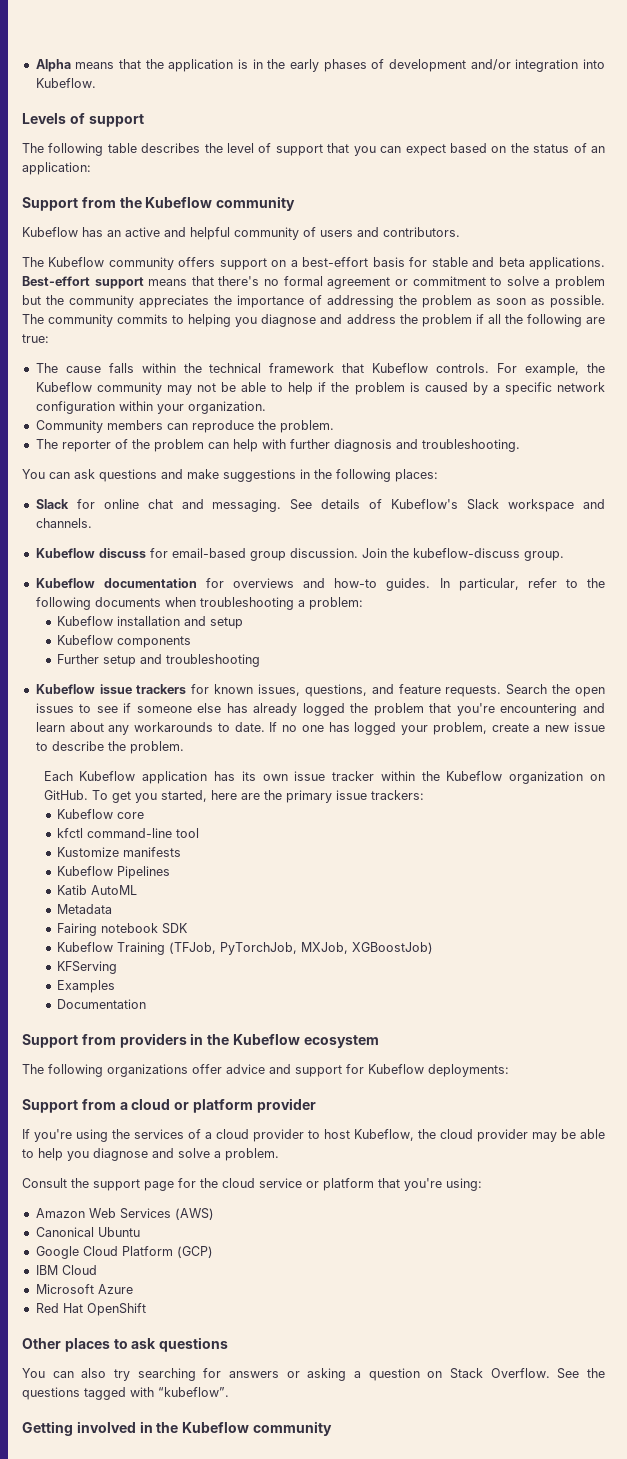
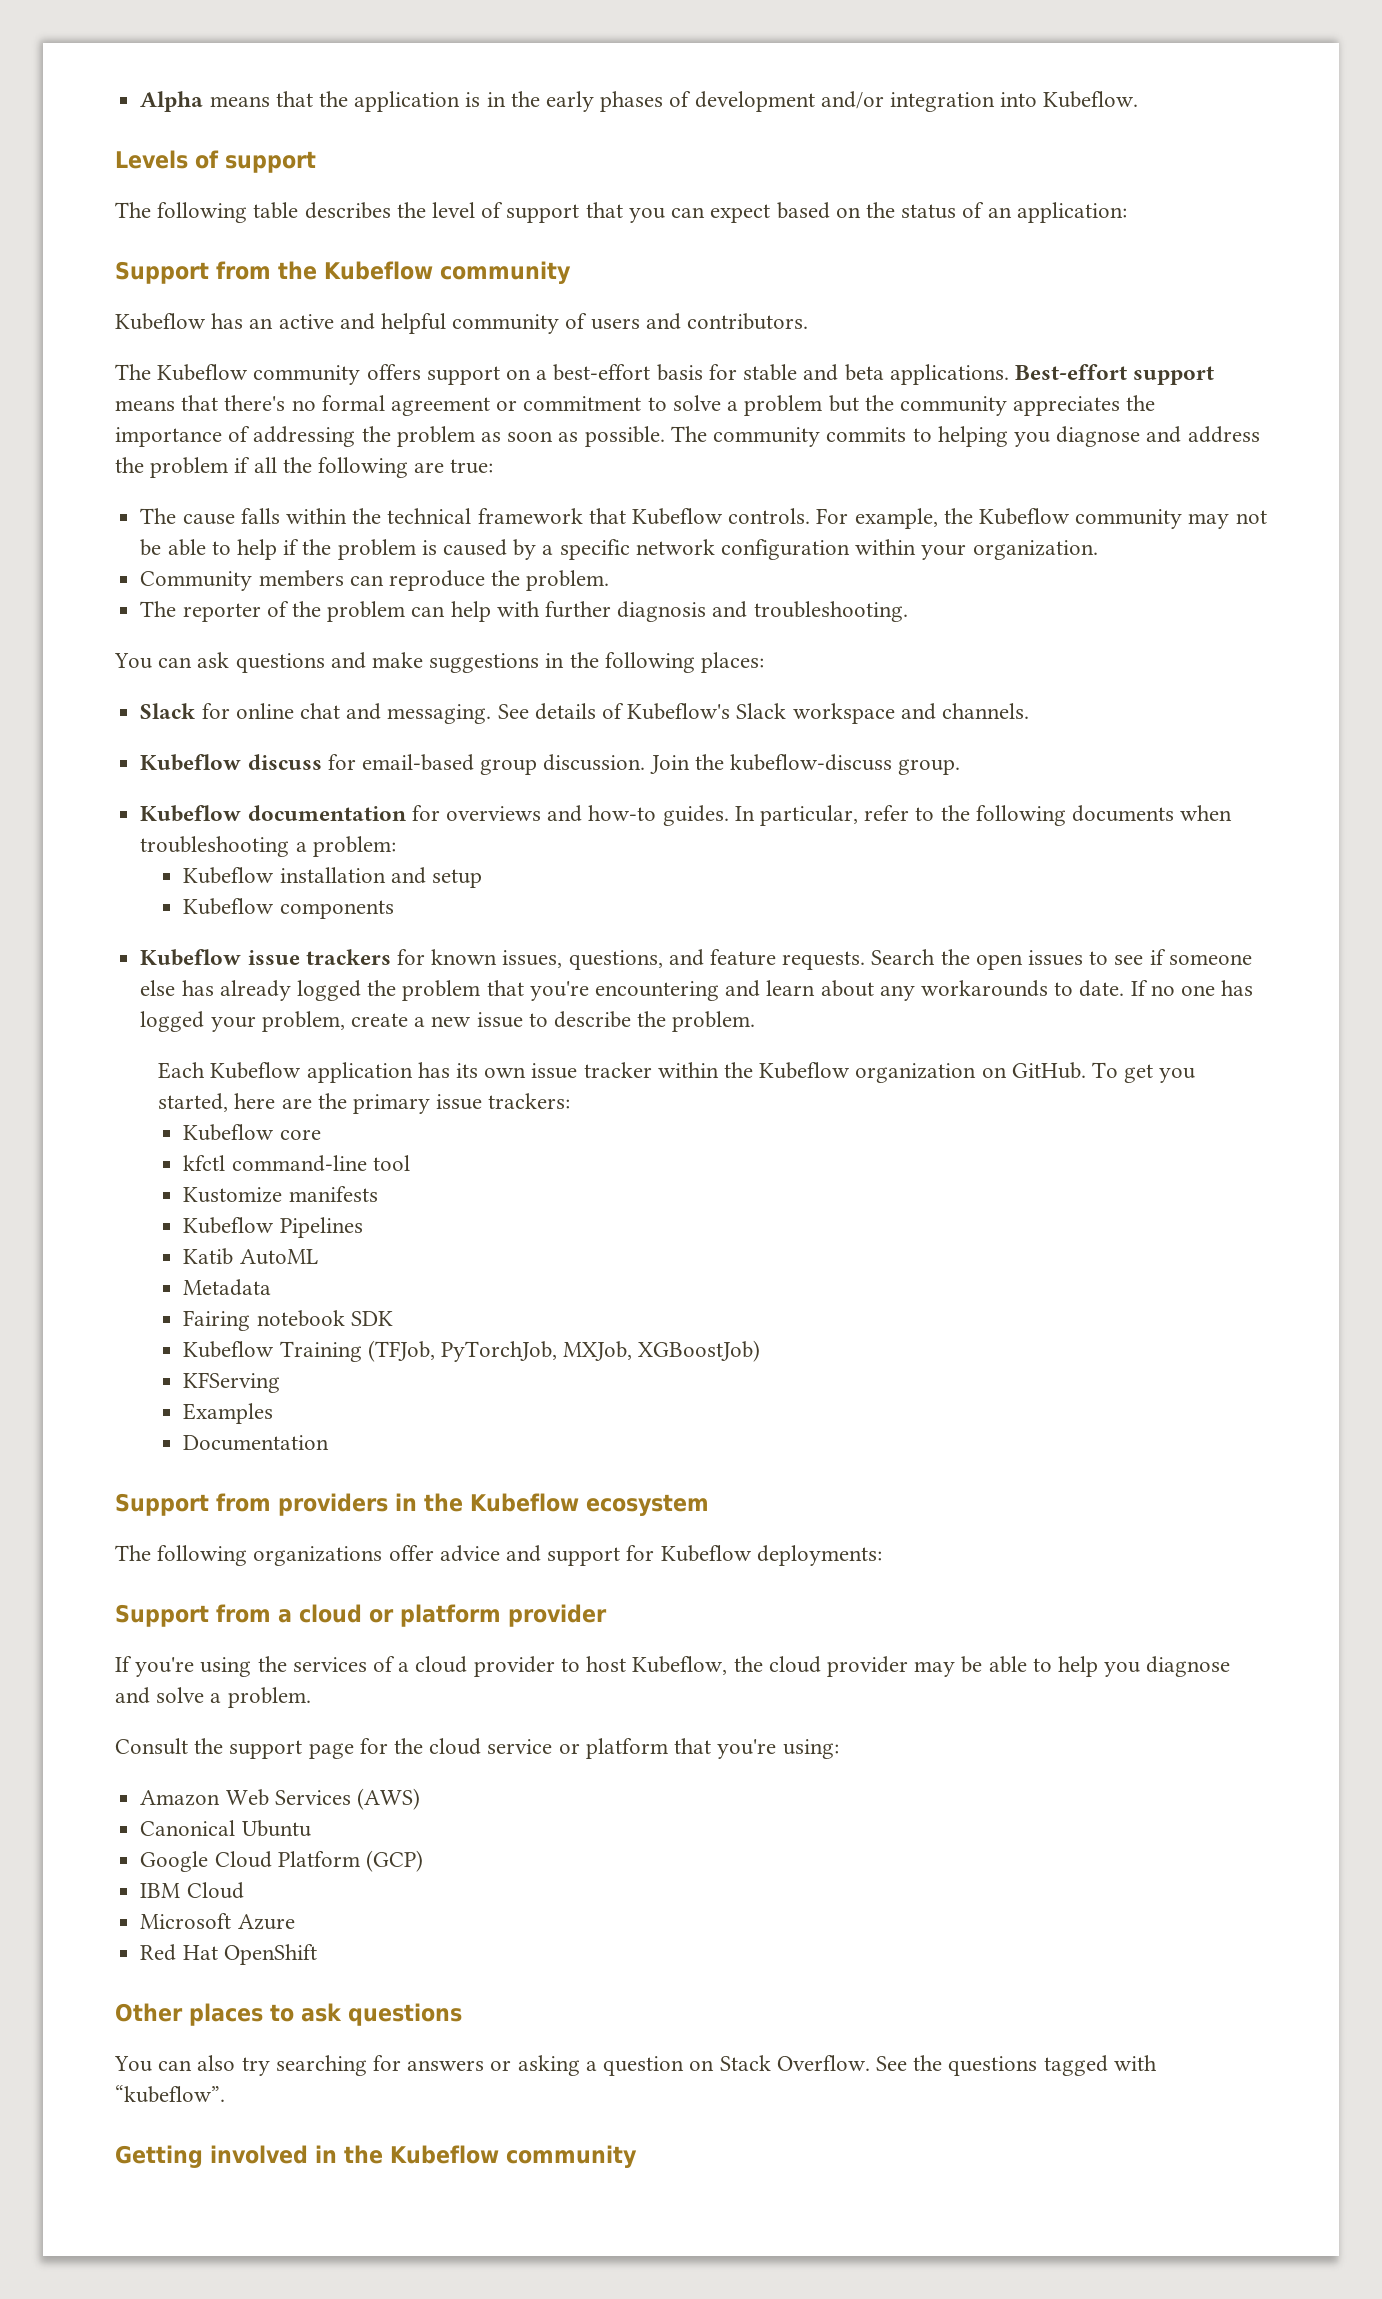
- Further setup and troubleshooting

